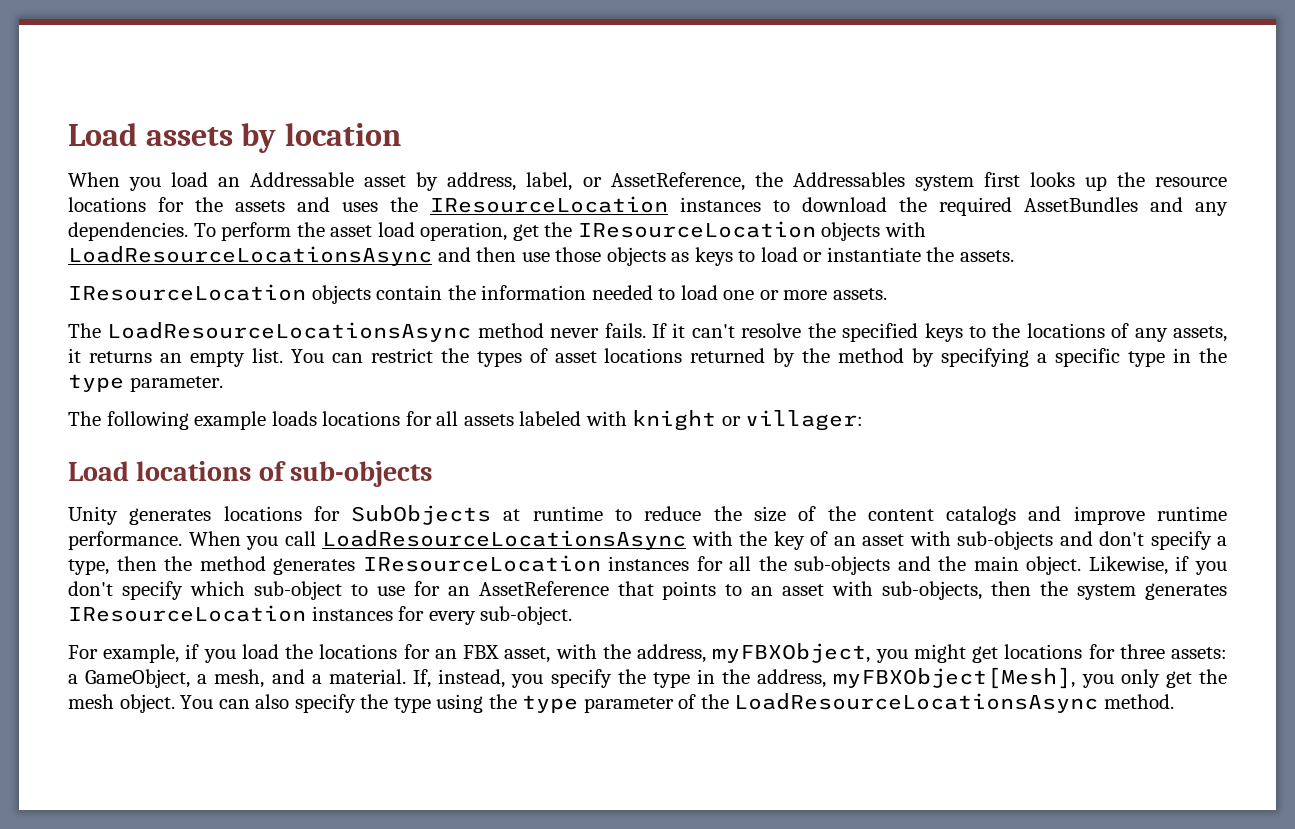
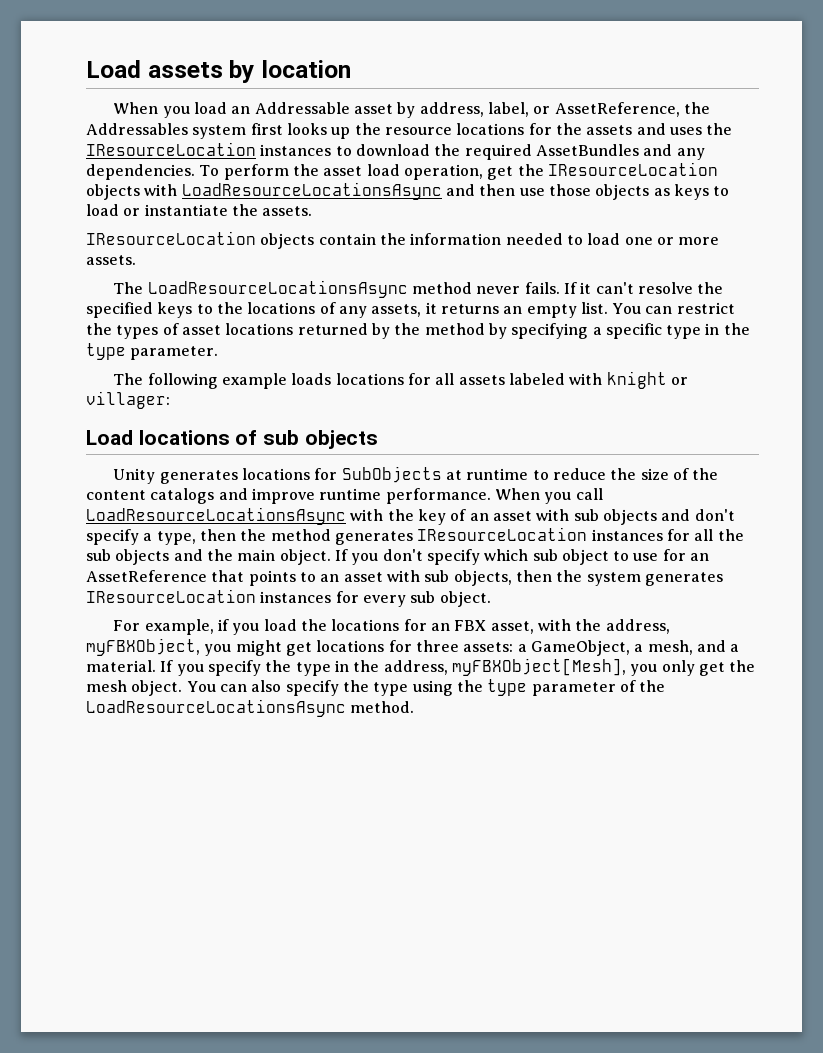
- Load locations of sub-objects
+ Load locations of sub objects
- When you call LoadResourceLocationsAsync with the key of an asset with sub-objects and don't specify a type, then the method generates IResourceLocation instances for all the sub-objects and the main object.
+ When you call LoadResourceLocationsAsync with the key of an asset with sub objects and don't specify a type, then the method generates IResourceLocation instances for all the sub objects and the main object.
- Likewise, if you don't specify which sub-object to use for an AssetReference that points to an asset with sub-objects, then the system generates IResourceLocation instances for every sub-object.
+ If you don't specify which sub object to use for an AssetReference that points to an asset with sub objects, then the system generates IResourceLocation instances for every sub object.
- If, instead, you specify the type in the address, myFBXObject[Mesh], you only get the mesh object.
+ If you specify the type in the address, myFBXObject[Mesh], you only get the mesh object.

